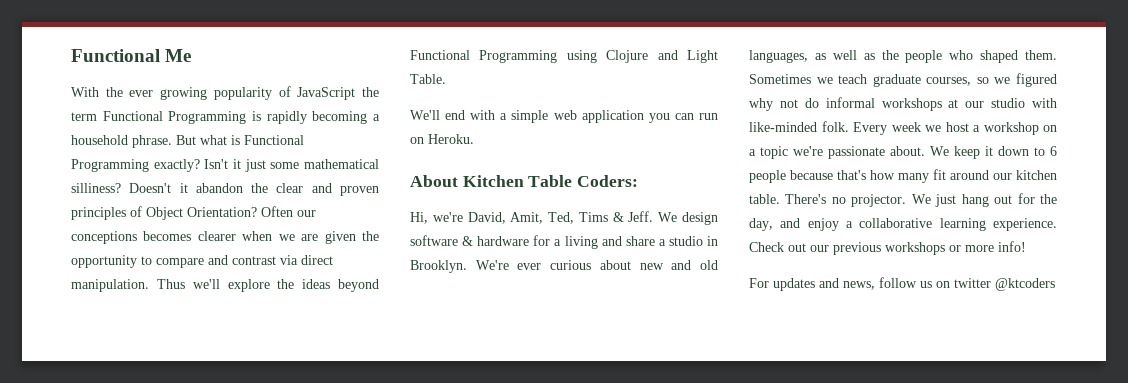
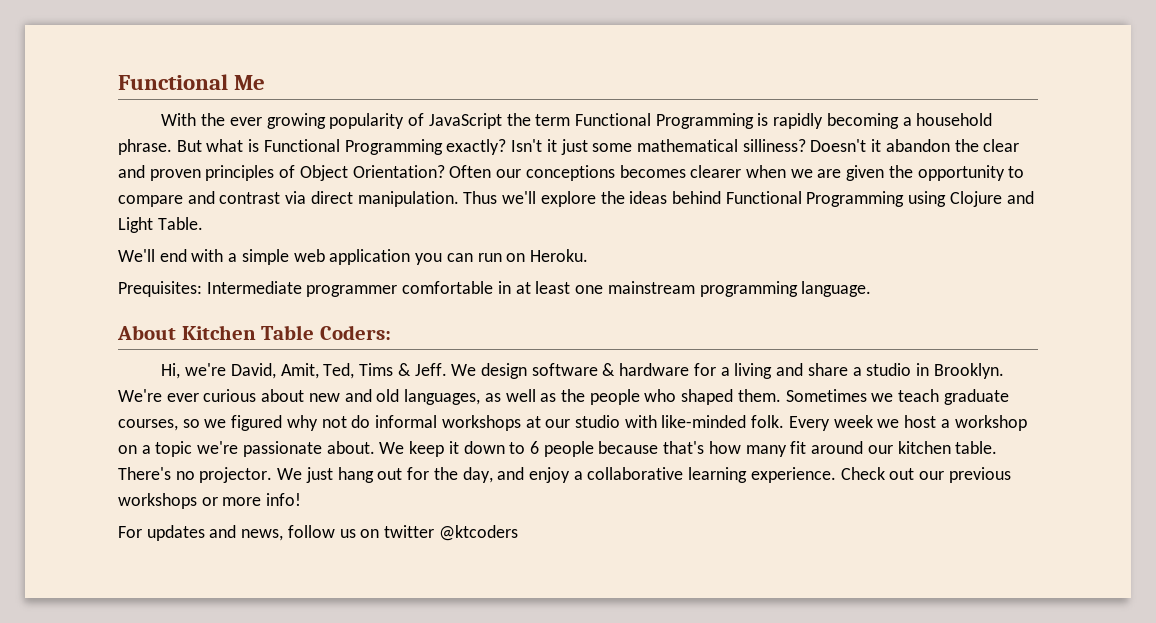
- Thus we'll explore the ideas beyond Functional Programming using Clojure and Light Table.
+ Thus we'll explore the ideas behind Functional Programming using Clojure and Light Table.
+ Prequisites: Intermediate programmer comfortable in at least one mainstream programming language.

